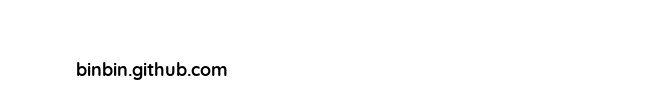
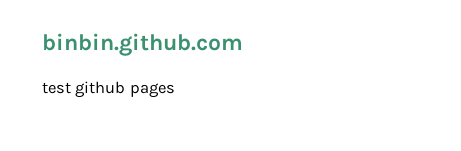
+ test github pages

